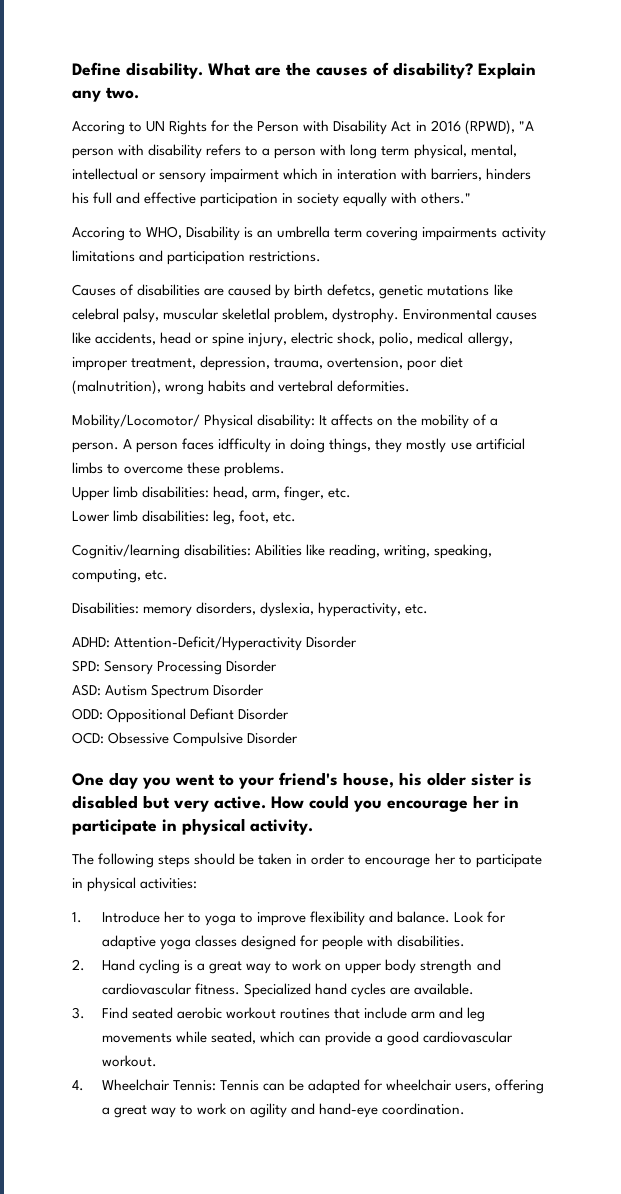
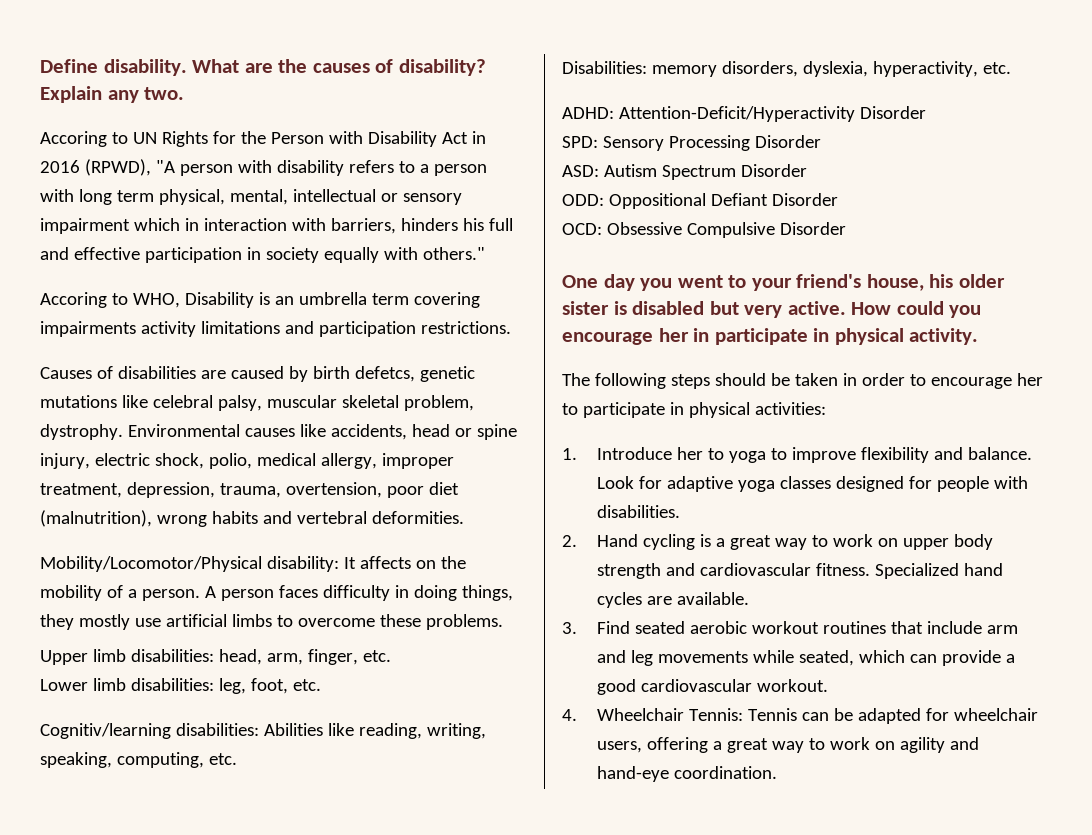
- Accoring to UN Rights for the Person with Disability Act in 2016 (RPWD), "A person with disability refers to a person with long term physical, mental, intellectual or sensory impairment which in interation with barriers, hinders his full and effective participation in society equally with others."
+ Accoring to UN Rights for the Person with Disability Act in 2016 (RPWD), "A person with disability refers to a person with long term physical, mental, intellectual or sensory impairment which in interaction with barriers, hinders his full and effective participation in society equally with others."
- Causes of disabilities are caused by birth defetcs, genetic mutations like celebral palsy, muscular skeletlal problem, dystrophy.
+ Causes of disabilities are caused by birth defetcs, genetic mutations like celebral palsy, muscular skeletal problem, dystrophy.
- Mobility/Locomotor/ Physical disability: It affects on the mobility of a person.
+ Mobility/Locomotor/Physical disability: It affects on the mobility of a person.
- A person faces idfficulty in doing things, they mostly use artificial limbs to overcome these problems.
+ A person faces difficulty in doing things, they mostly use artificial limbs to overcome these problems.

